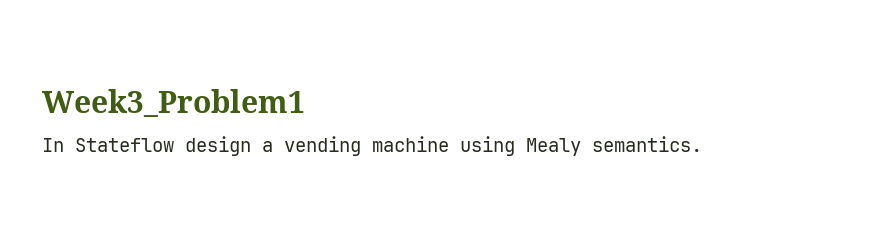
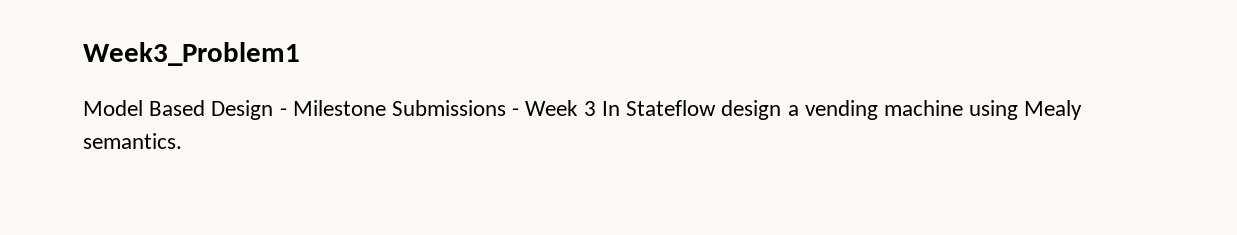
- In Stateflow design a vending machine using Mealy semantics.
+ Model Based Design - Milestone Submissions - Week 3 In Stateflow design a vending machine using Mealy semantics.

